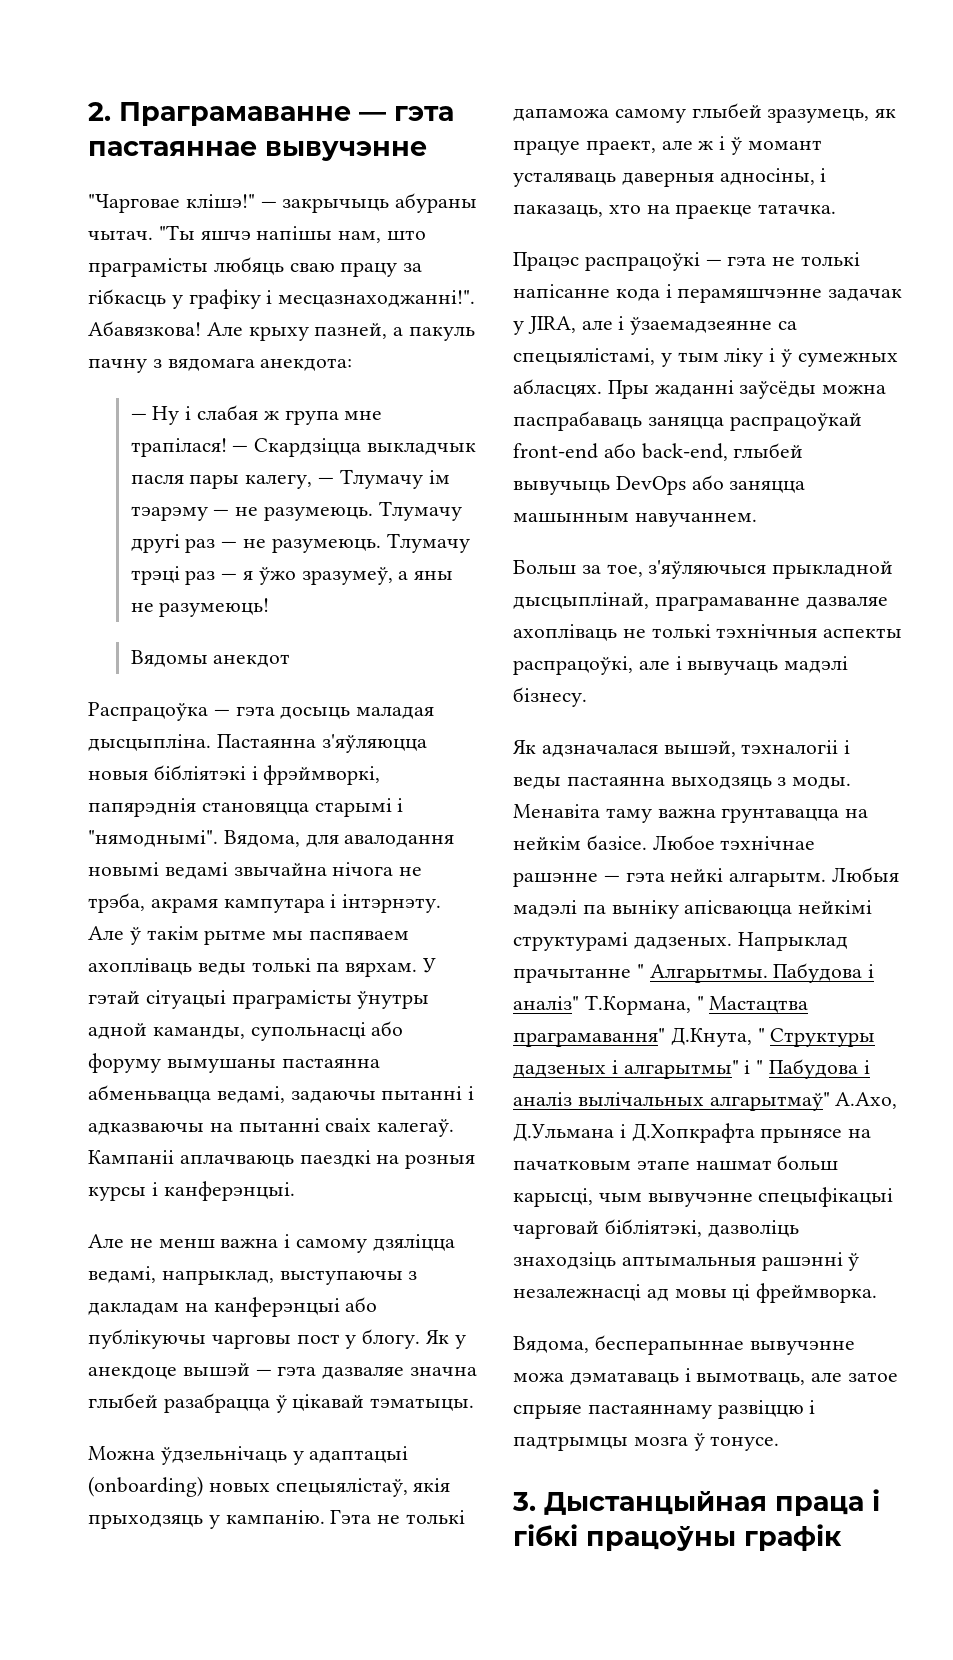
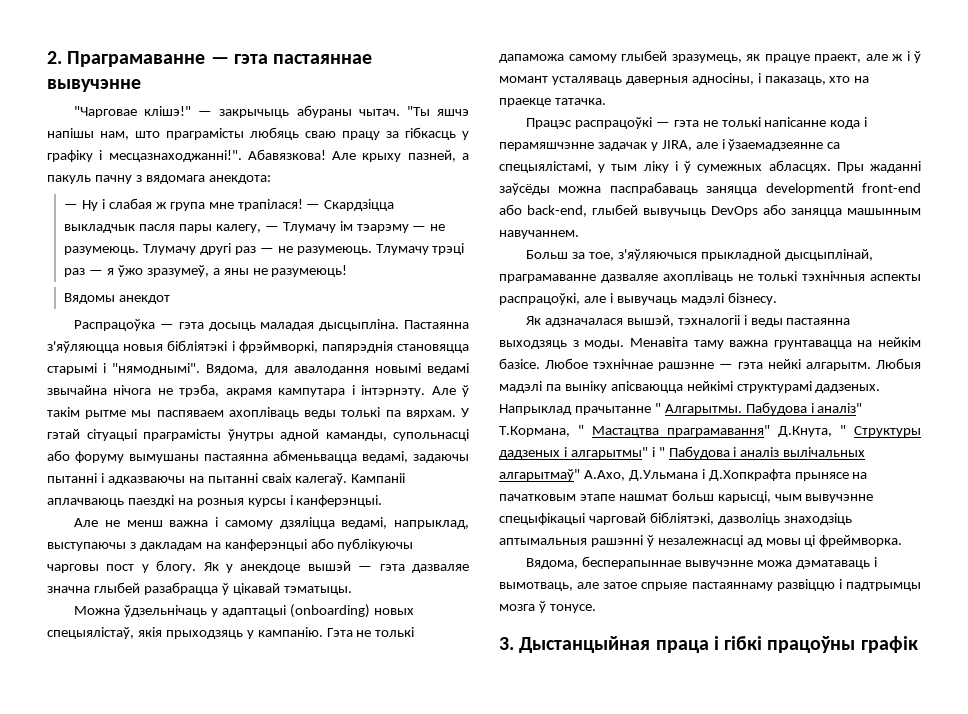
- Пры жаданні заўсёды можна паспрабаваць заняцца распрацоўкай front-end або back-end, глыбей вывучыць DevOps або заняцца машынным навучаннем.
+ Пры жаданні заўсёды можна паспрабаваць заняцца developmentй front-end або back-end, глыбей вывучыць DevOps або заняцца машынным навучаннем.

